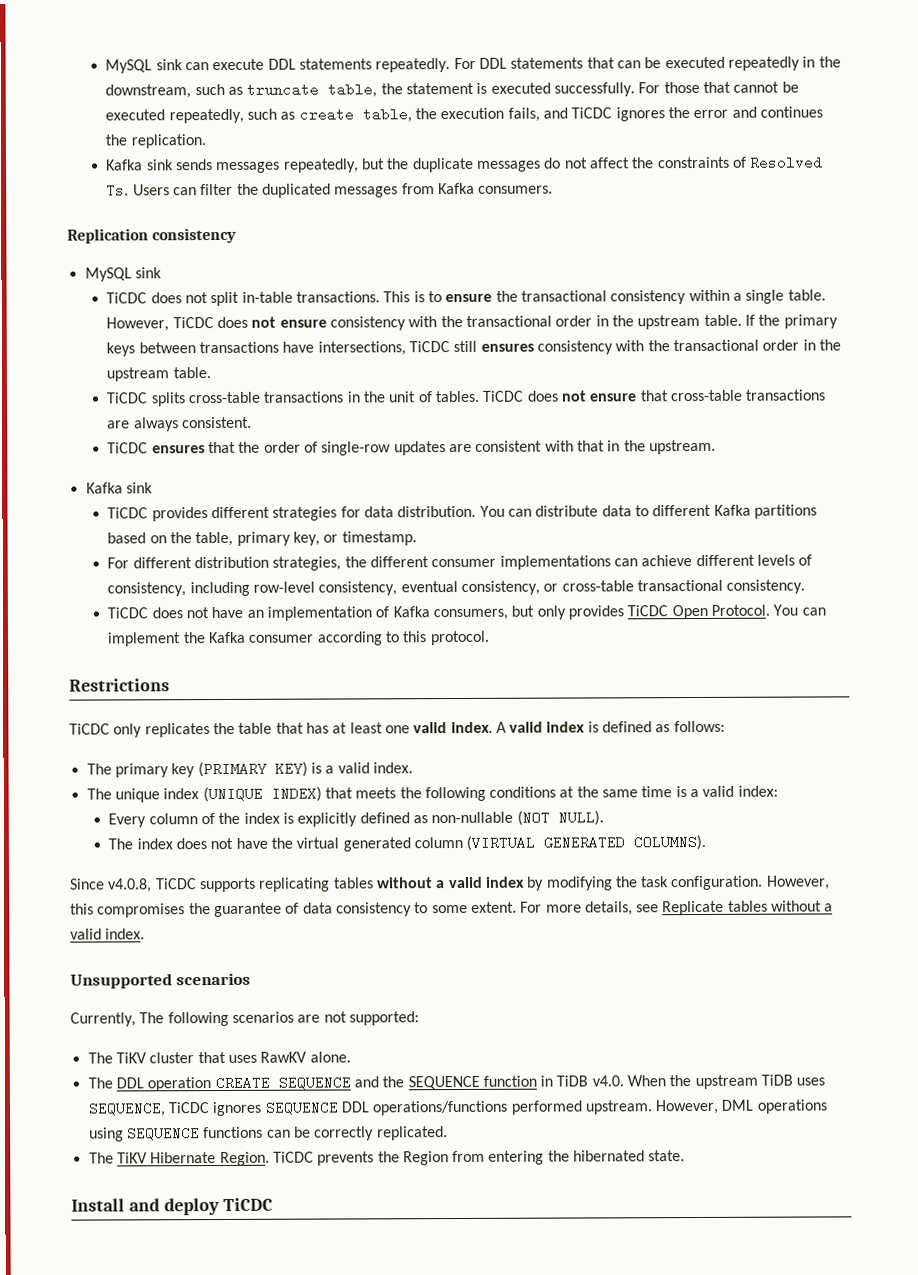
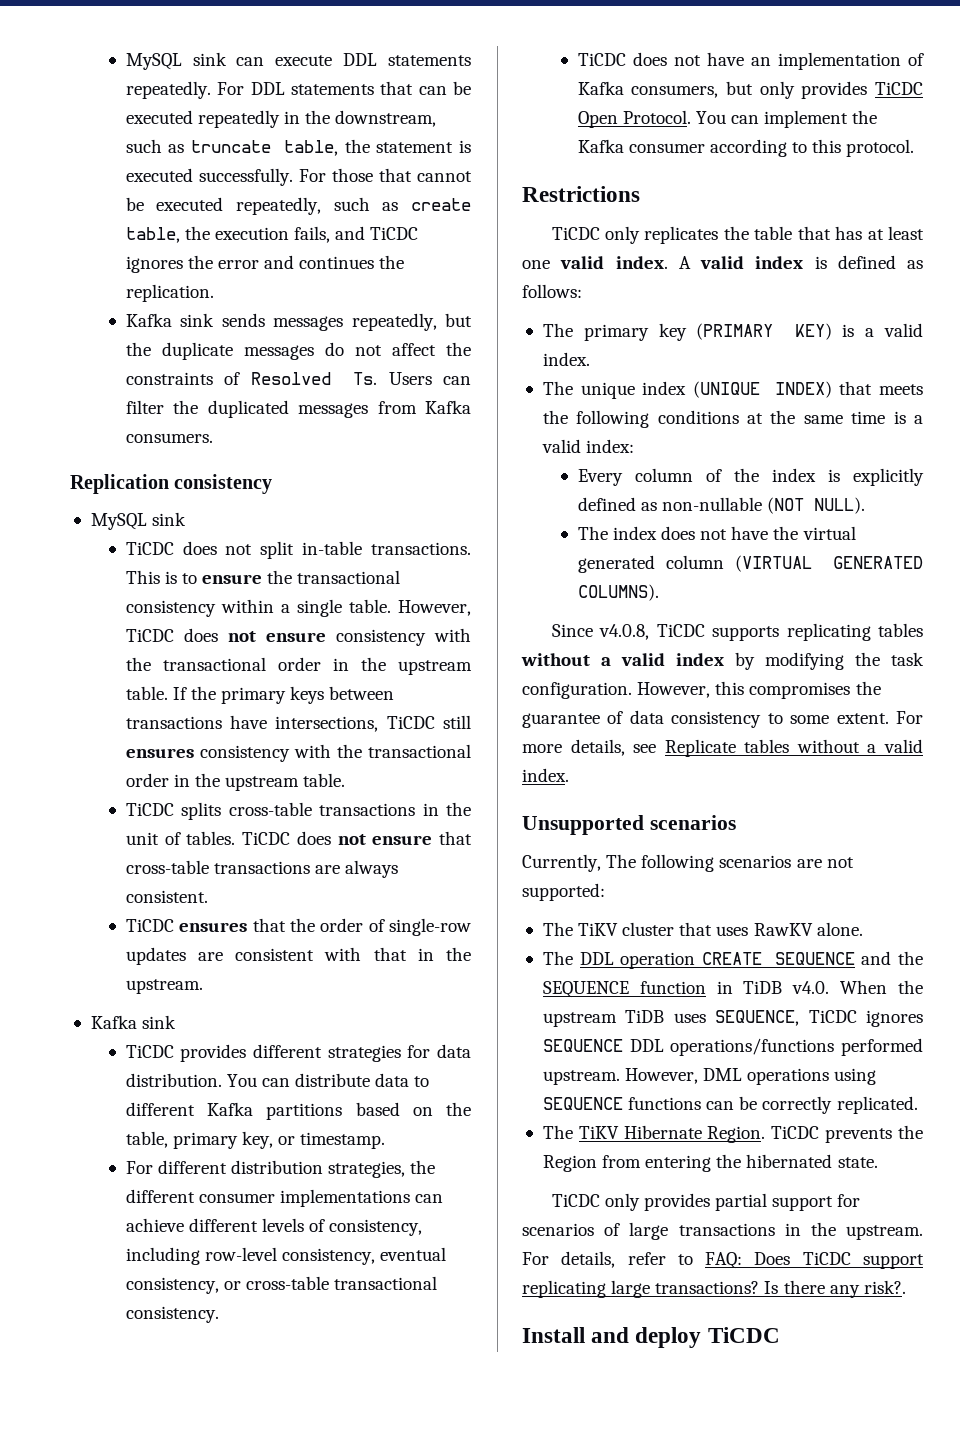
+ TiCDC only provides partial support for scenarios of large transactions in the upstream. For details, refer to FAQ: Does TiCDC support replicating large transactions? Is there any risk?.

